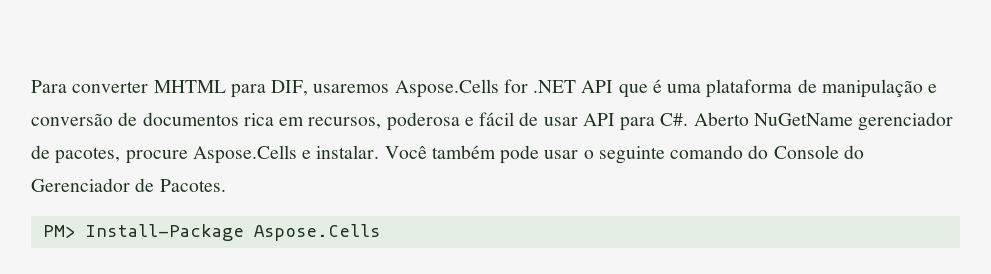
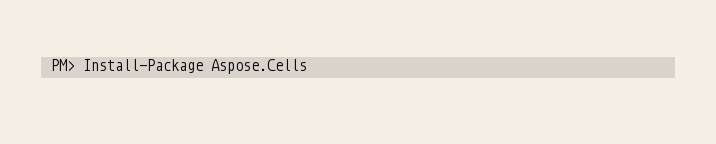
- Para converter MHTML para DIF, usaremos Aspose.Cells for .NET API que é uma plataforma de manipulação e conversão de documentos rica em recursos, poderosa e fácil de usar API para C#. Aberto NuGetName gerenciador de pacotes, procure Aspose.Cells e instalar. Você também pode usar o seguinte comando do Console do Gerenciador de Pacotes.

